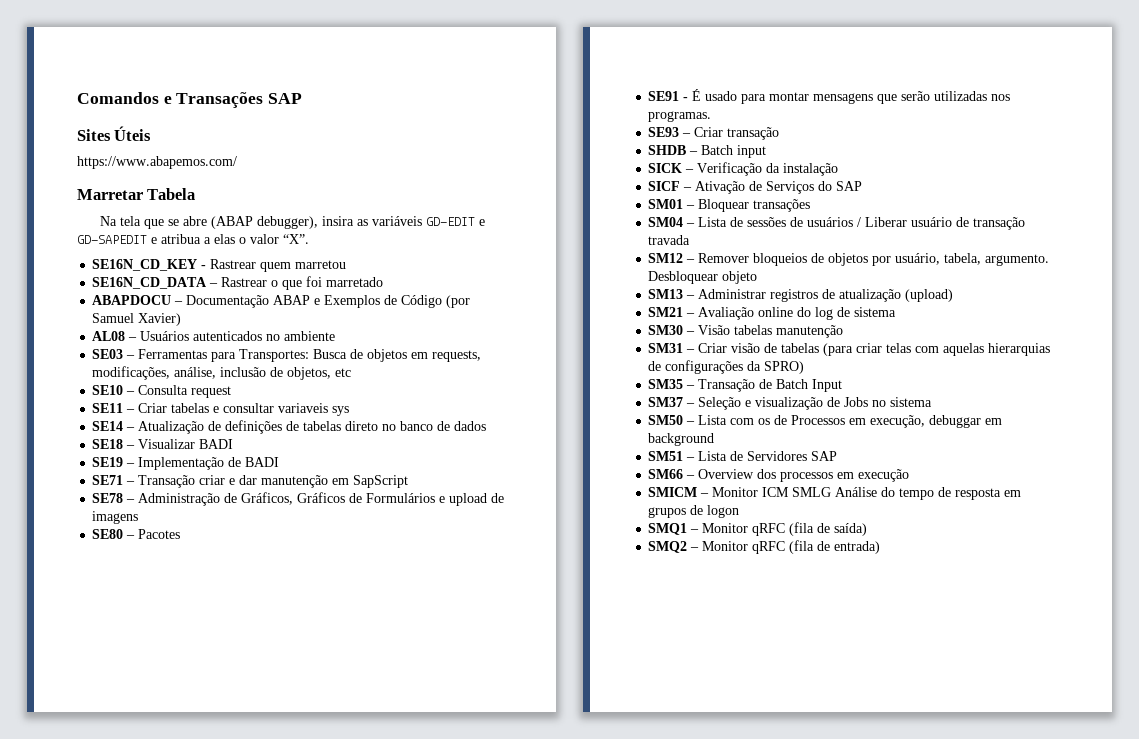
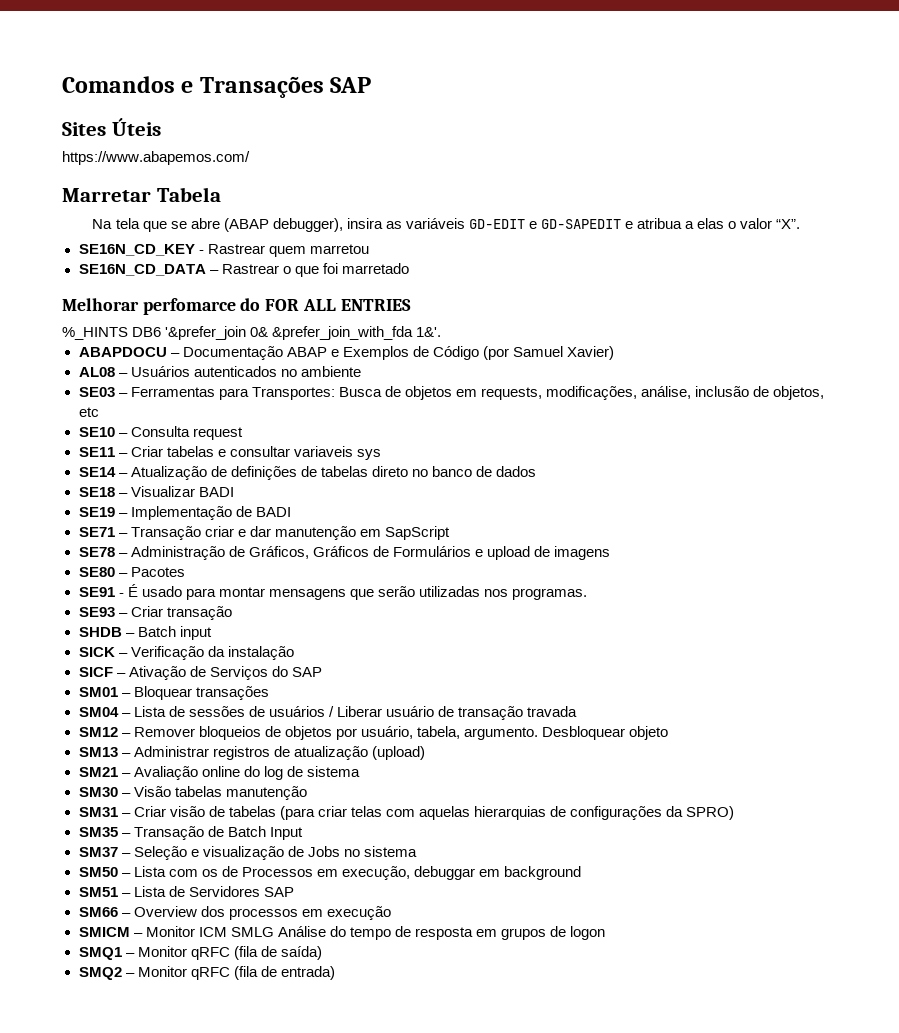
+ Melhorar perfomarce do FOR ALL ENTRIES
+ %_HINTS DB6 '&prefer_join 0& &prefer_join_with_fda 1&'.

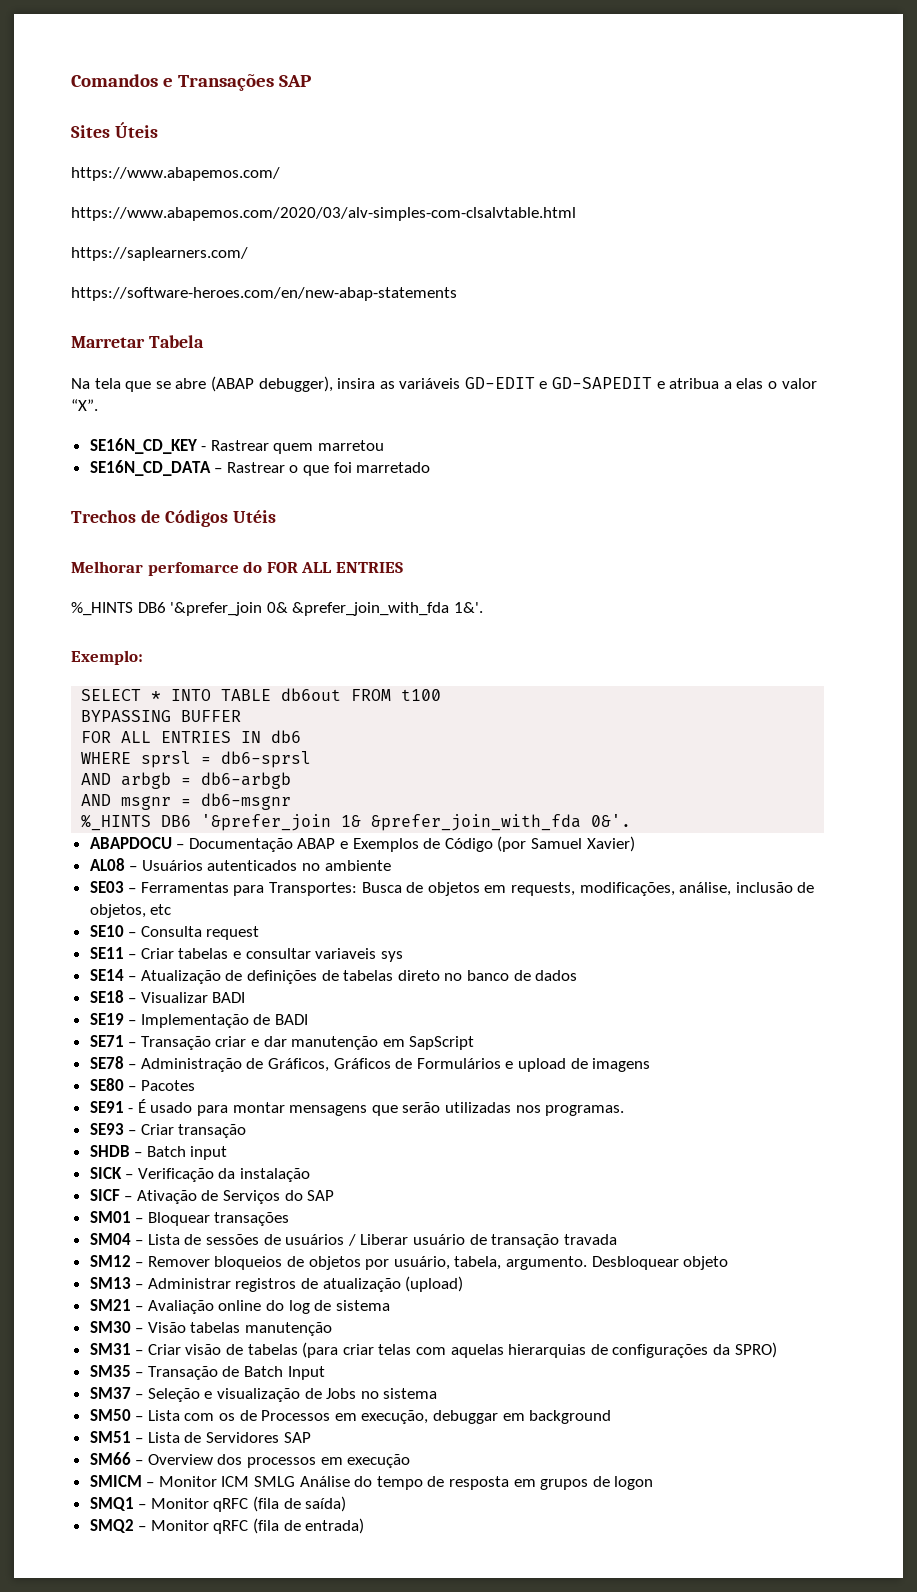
+ https://www.abapemos.com/2020/03/alv-simples-com-clsalvtable.html
+ https://saplearners.com/
+ https://software-heroes.com/en/new-abap-statements
+ Trechos de Códigos Utéis
+ Exemplo:
+ SELECT * INTO TABLE db6out FROM t100
+ BYPASSING BUFFER
+ FOR ALL ENTRIES IN db6
+ WHERE sprsl = db6-sprsl
+ AND arbgb = db6-arbgb
+ AND msgnr = db6-msgnr
+ %_HINTS DB6 '&prefer_join 1& &prefer_join_with_fda 0&'.

